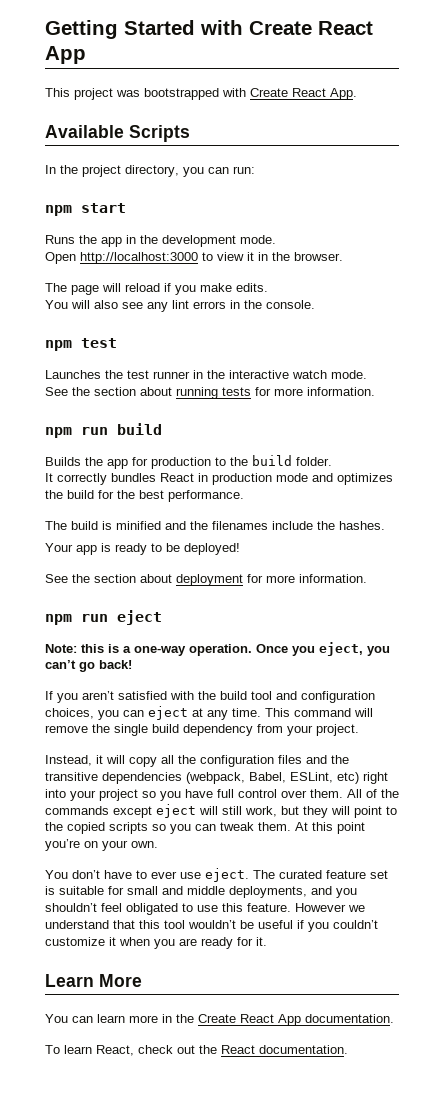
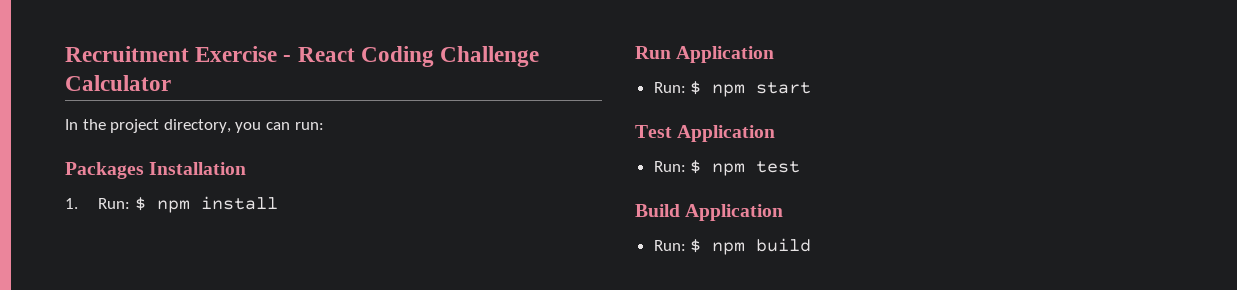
- Getting Started with Create React App
- This project was bootstrapped with Create React App.
- Available Scripts
+ Recruitment Exercise - React Coding Challenge Calculator
- npm start
- Runs the app in the development mode.
- Open http://localhost:3000 to view it in the browser.
- The page will reload if you make edits.
- You will also see any lint errors in the console.
- npm test
- Launches the test runner in the interactive watch mode.
- See the section about running tests for more information.
- npm run build
- Builds the app for production to the build folder.
- It correctly bundles React in production mode and optimizes the build for the best performance.
- The build is minified and the filenames include the hashes.
- Your app is ready to be deployed!
- See the section about deployment for more information.
- npm run eject
- Note: this is a one-way operation. Once you eject, you can’t go back!
- If you aren’t satisfied with the build tool and configuration choices, you can eject at any time. This command will remove the single build dependency from your project.
- Instead, it will copy all the configuration files and the transitive dependencies (webpack, Babel, ESLint, etc) right into your project so you have full control over them. All of the commands except eject will still work, but they will point to the copied scripts so you can tweak them. At this point you’re on your own.
- You don’t have to ever use eject. The curated feature set is suitable for small and middle deployments, and you shouldn’t feel obligated to use this feature. However we understand that this tool wouldn’t be useful if you couldn’t customize it when you are ready for it.
- Learn More
- You can learn more in the Create React App documentation.
- To learn React, check out the React documentation.
+ Packages Installation
+ 1. Run: $ npm install
+ Run Application
+ Run: $ npm start
+ Test Application
+ Run: $ npm test
+ Build Application
+ Run: $ npm build

